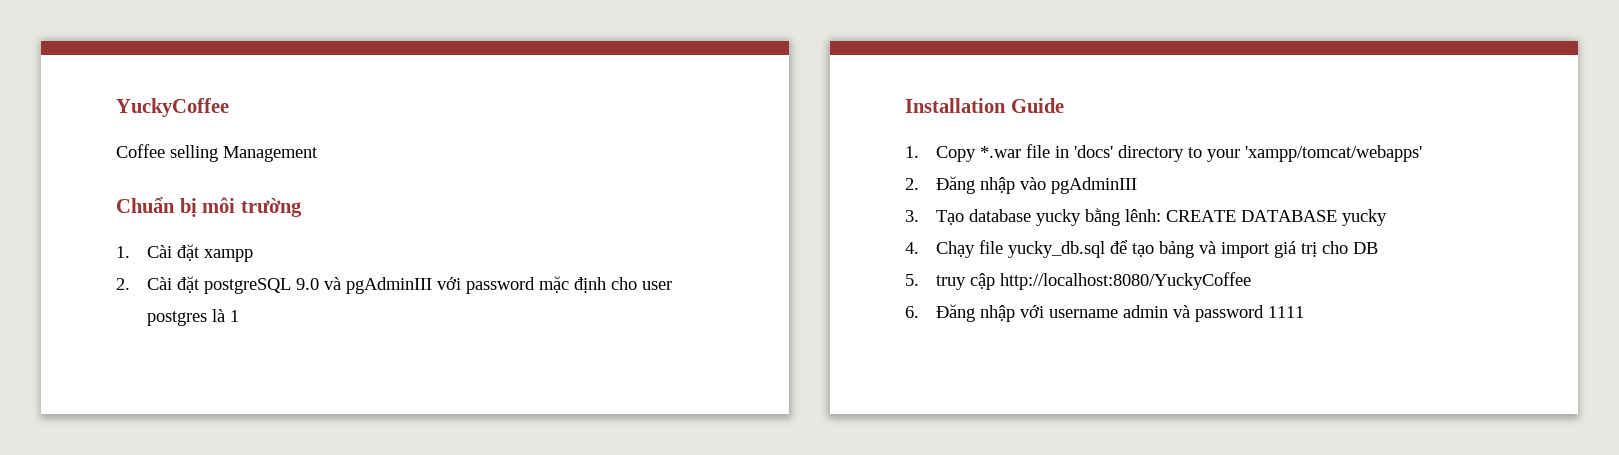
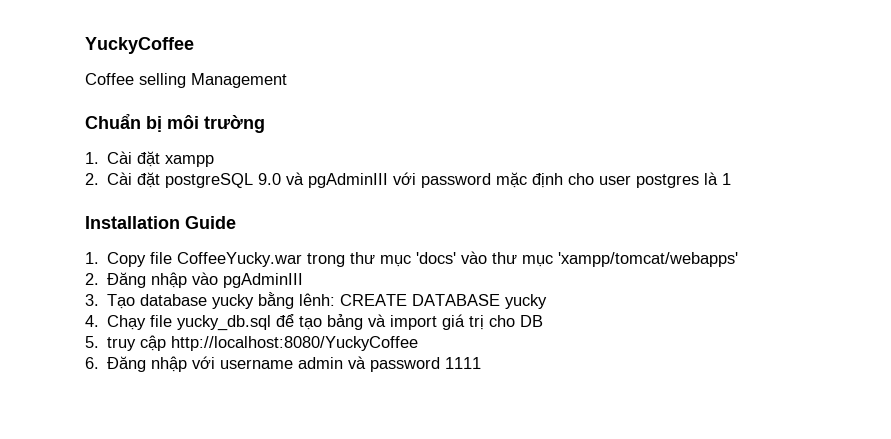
- 1. Copy *.war file in 'docs' directory to your 'xampp/tomcat/webapps'
+ 1. Copy file CoffeeYucky.war trong thư mục 'docs' vào thư mục 'xampp/tomcat/webapps'

